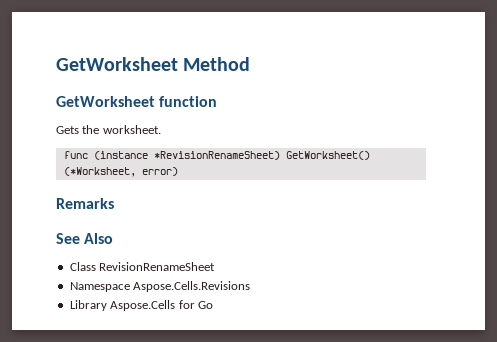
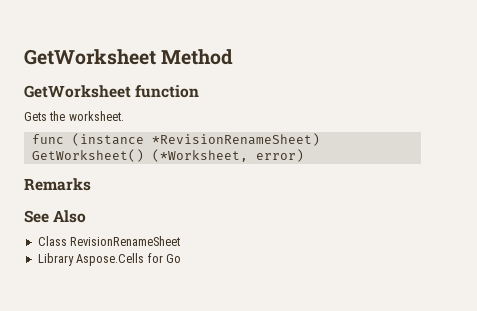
- Namespace Aspose.Cells.Revisions

